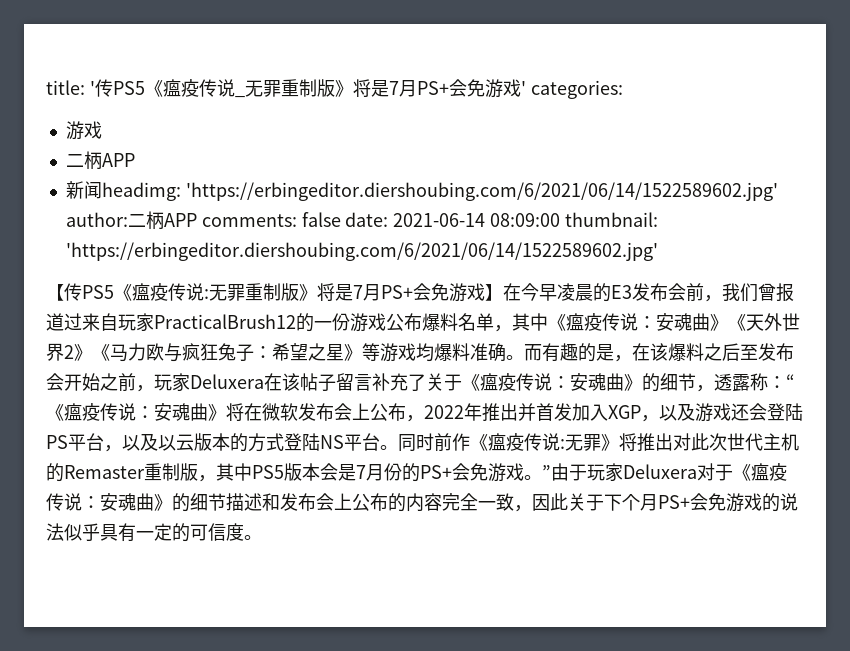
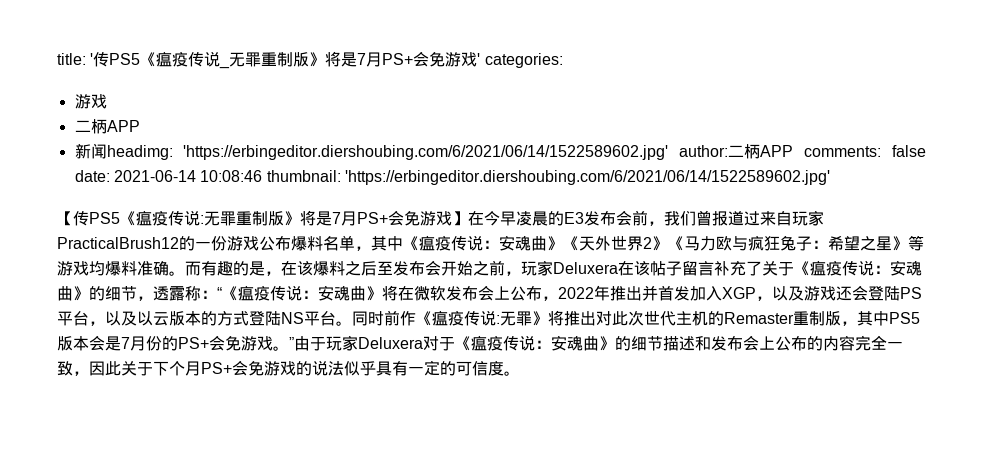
- 新闻headimg: 'https://erbingeditor.diershoubing.com/6/2021/06/14/1522589602.jpg' author:二柄APP comments: false date: 2021-06-14 08:09:00 thumbnail: 'https://erbingeditor.diershoubing.com/6/2021/06/14/1522589602.jpg'
+ 新闻headimg: 'https://erbingeditor.diershoubing.com/6/2021/06/14/1522589602.jpg' author:二柄APP comments: false date: 2021-06-14 10:08:46 thumbnail: 'https://erbingeditor.diershoubing.com/6/2021/06/14/1522589602.jpg'

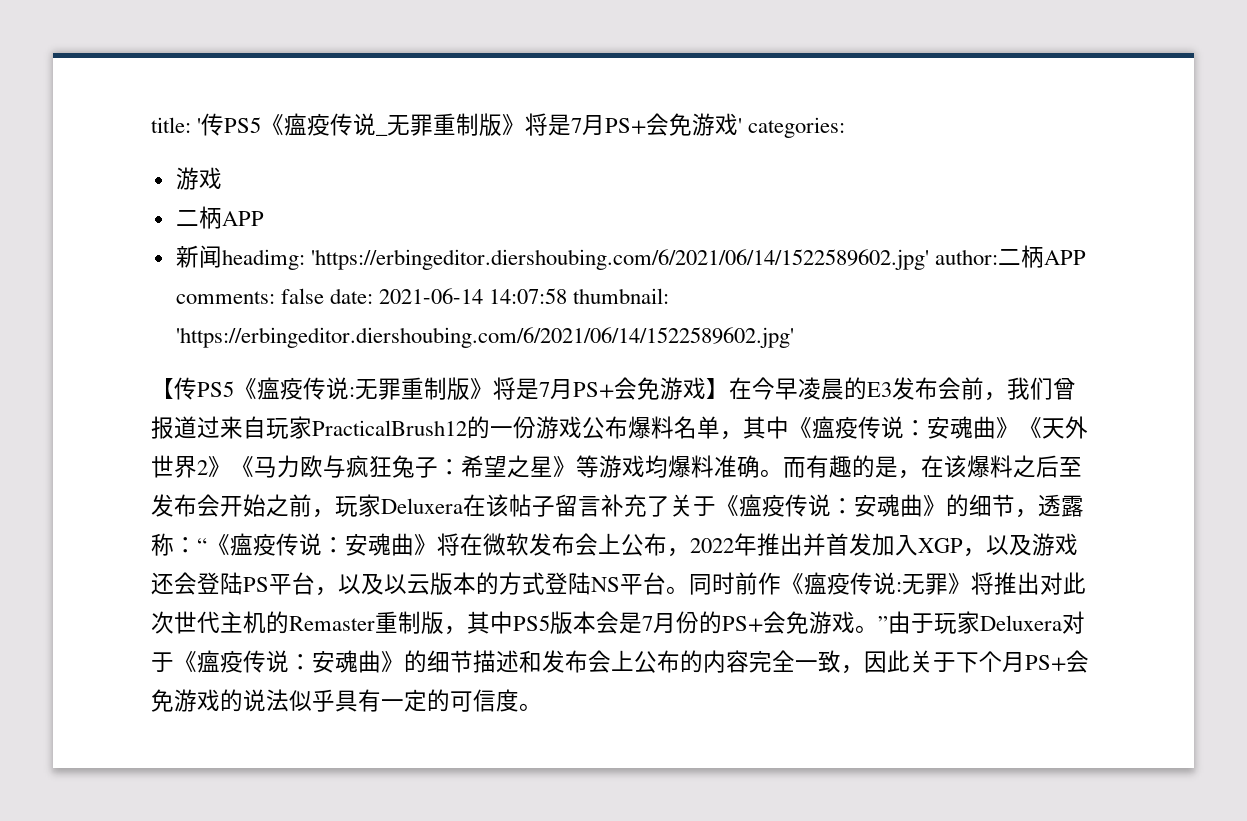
- 新闻headimg: 'https://erbingeditor.diershoubing.com/6/2021/06/14/1522589602.jpg' author:二柄APP comments: false date: 2021-06-14 10:08:46 thumbnail: 'https://erbingeditor.diershoubing.com/6/2021/06/14/1522589602.jpg'
+ 新闻headimg: 'https://erbingeditor.diershoubing.com/6/2021/06/14/1522589602.jpg' author:二柄APP comments: false date: 2021-06-14 14:07:58 thumbnail: 'https://erbingeditor.diershoubing.com/6/2021/06/14/1522589602.jpg'

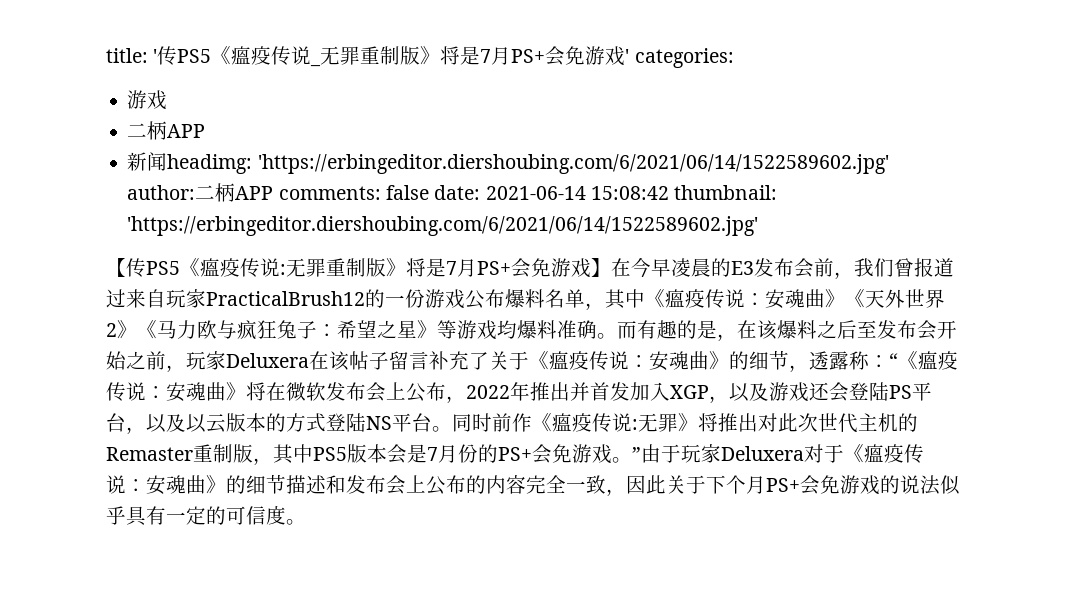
- 新闻headimg: 'https://erbingeditor.diershoubing.com/6/2021/06/14/1522589602.jpg' author:二柄APP comments: false date: 2021-06-14 14:07:58 thumbnail: 'https://erbingeditor.diershoubing.com/6/2021/06/14/1522589602.jpg'
+ 新闻headimg: 'https://erbingeditor.diershoubing.com/6/2021/06/14/1522589602.jpg' author:二柄APP comments: false date: 2021-06-14 15:08:42 thumbnail: 'https://erbingeditor.diershoubing.com/6/2021/06/14/1522589602.jpg'

